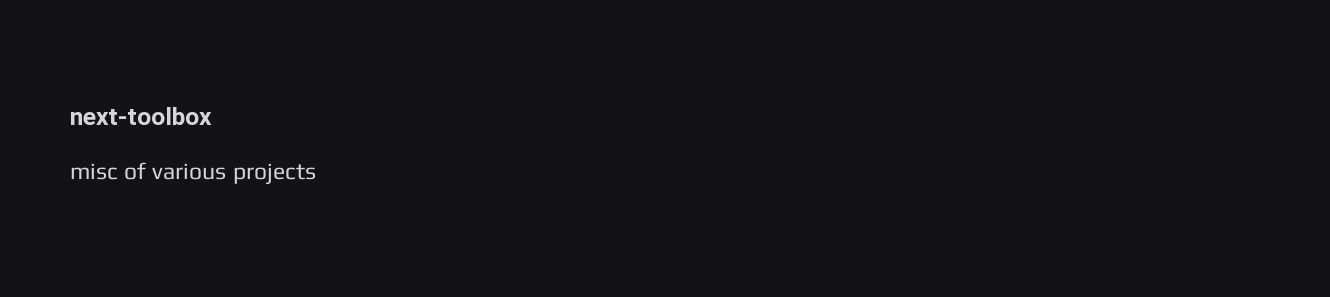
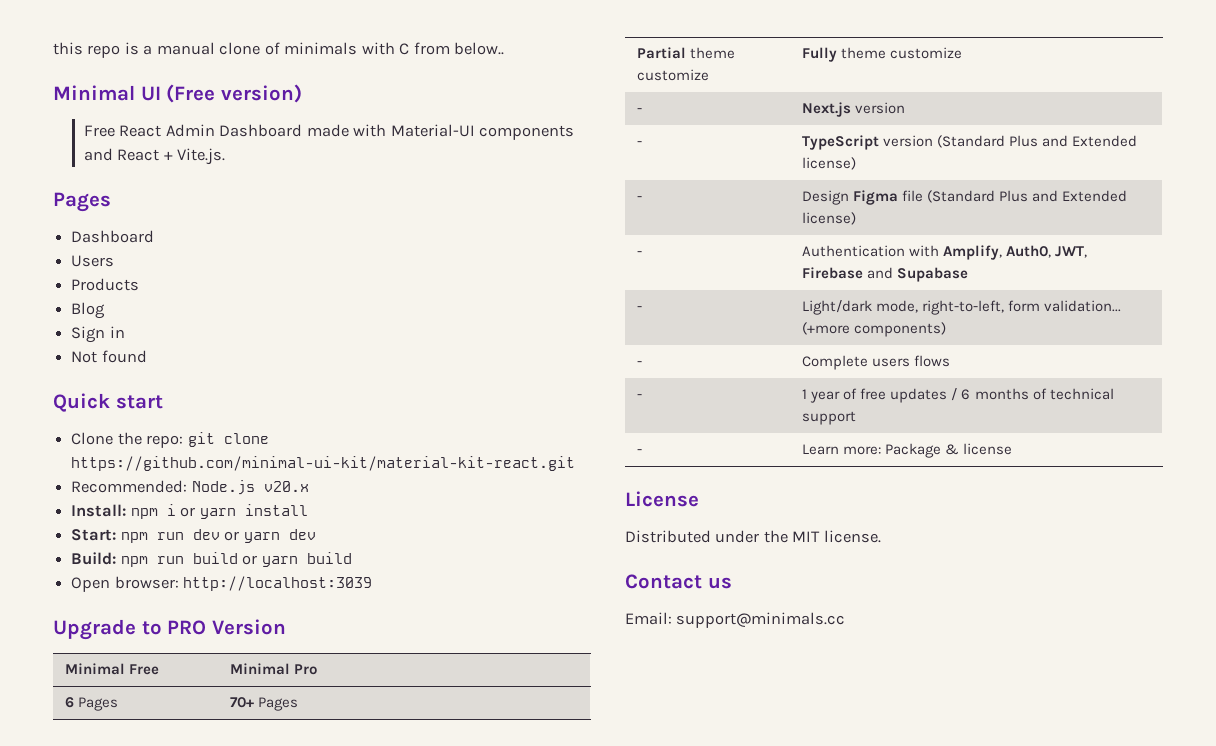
- next-toolbox
- misc of various projects
+ this repo is a manual clone of minimals with C from below..
+ Minimal UI (Free version)
+ Free React Admin Dashboard made with Material-UI components and React + Vite.js.
+ Pages
+ Dashboard
+ Users
+ Products
+ Blog
+ Sign in
+ Not found
+ Quick start
+ Clone the repo: git clone https://github.com/minimal-ui-kit/material-kit-react.git
+ Recommended: Node.js v20.x
+ Install: npm i or yarn install
+ Start: npm run dev or yarn dev
+ Build: npm run build or yarn build
+ Open browser: http://localhost:3039
+ Upgrade to PRO Version
+ Minimal Free | Minimal Pro
+ 6 Pages | 70+ Pages
+ Partial theme customize | Fully theme customize
+ - | Next.js version
+ - | TypeScript version (Standard Plus and Extended license)
+ - | Design Figma file (Standard Plus and Extended license)
+ - | Authentication with Amplify, Auth0, JWT, Firebase and Supabase
+ - | Light/dark mode, right-to-left, form validation... (+more components)
+ - | Complete users flows
+ - | 1 year of free updates / 6 months of technical support
+ - | Learn more: Package & license
+ License
+ Distributed under the MIT license.
+ Contact us
+ Email: support@minimals.cc

